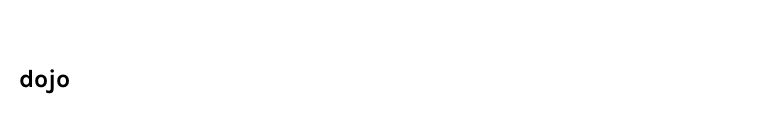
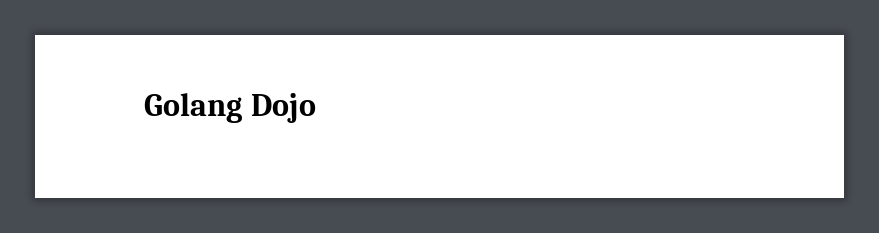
- dojo
+ Golang Dojo

